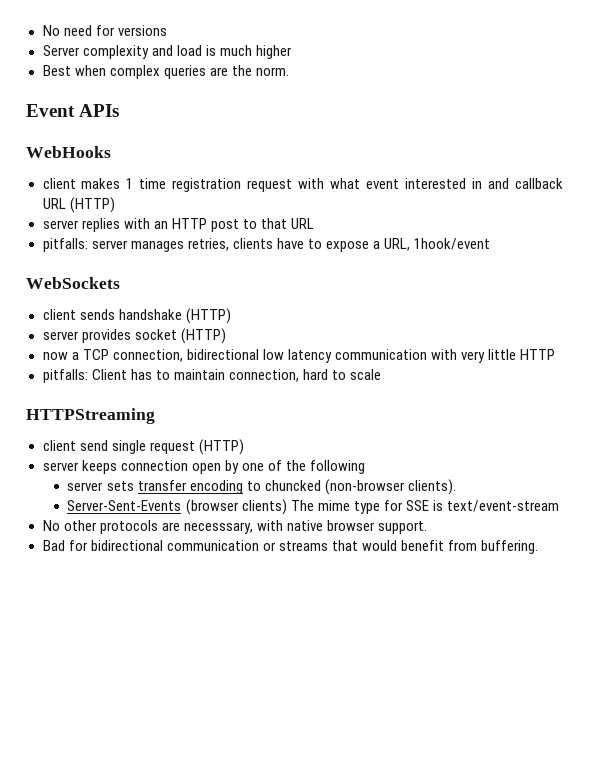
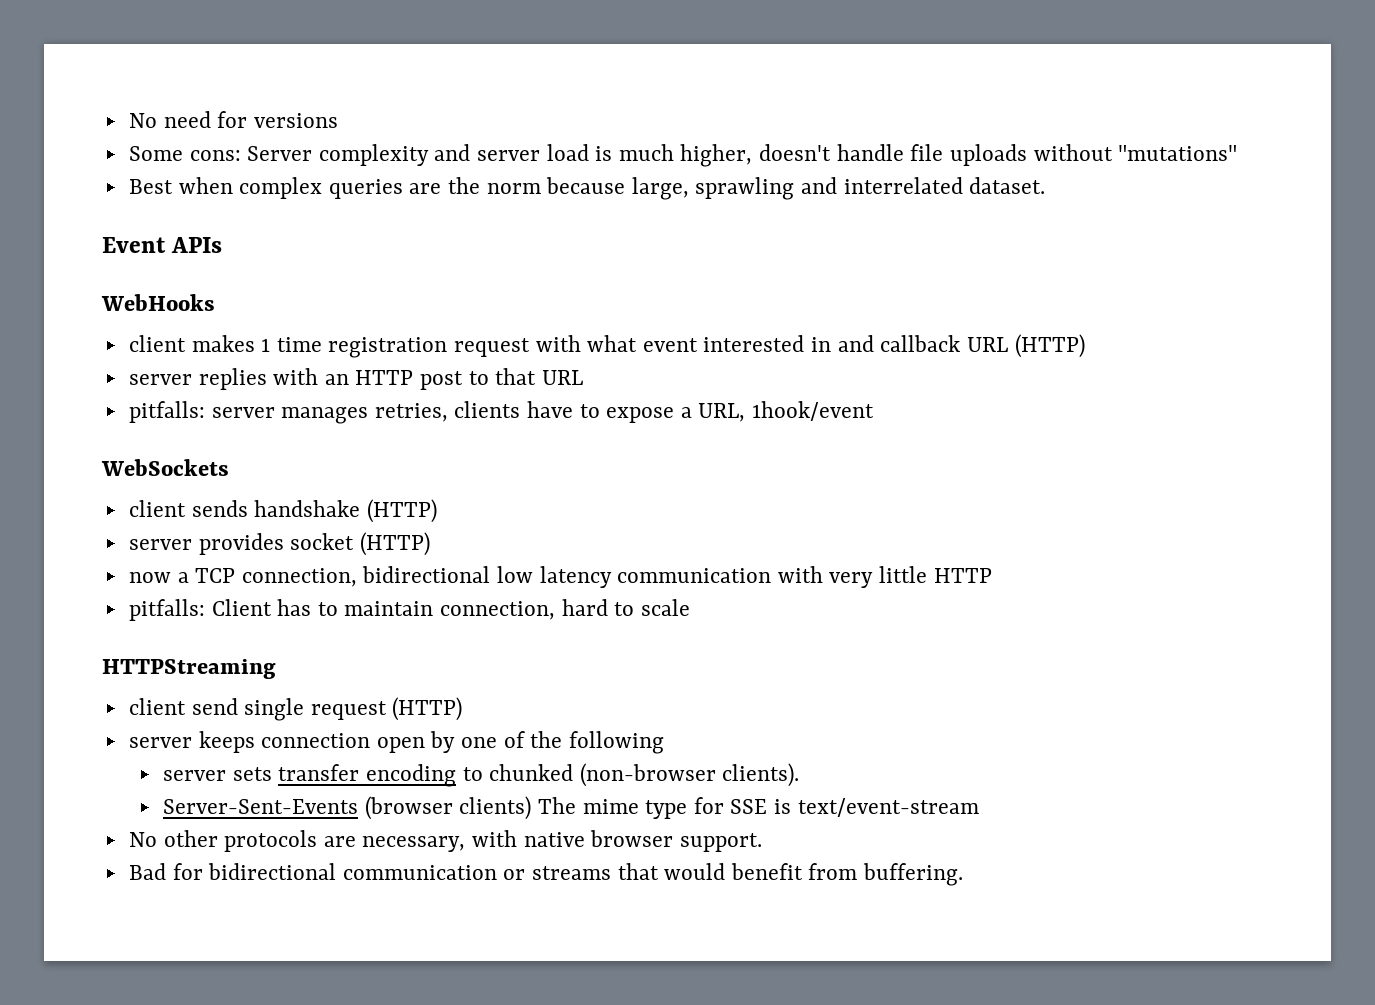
- Server complexity and load is much higher
+ Some cons: Server complexity and server load is much higher, doesn't handle file uploads without "mutations"
- Best when complex queries are the norm.
+ Best when complex queries are the norm because large, sprawling and interrelated dataset.
- server sets transfer encoding to chuncked (non-browser clients).
+ server sets transfer encoding to chunked (non-browser clients).
- No other protocols are necesssary, with native browser support.
+ No other protocols are necessary, with native browser support.

